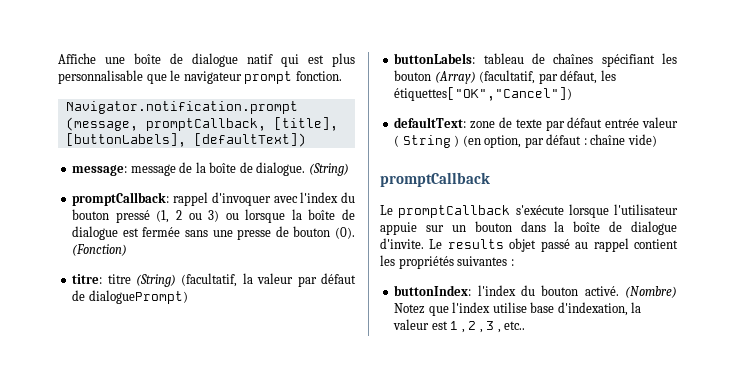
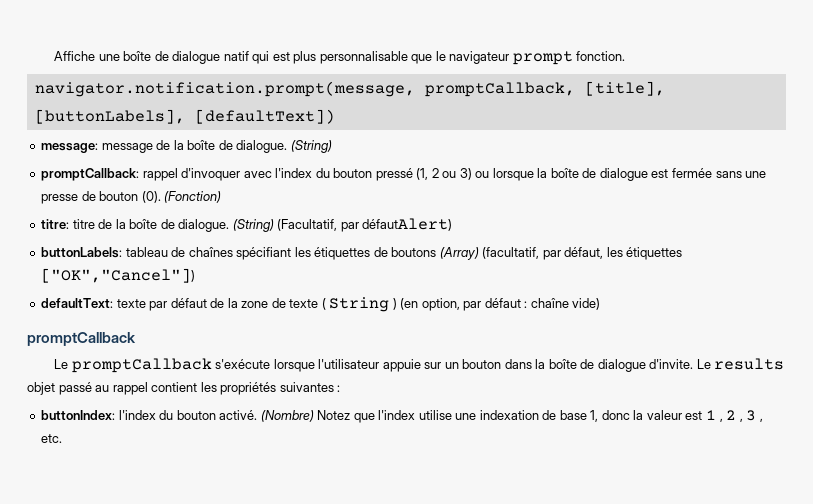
- Navigator.notification.prompt (message, promptCallback, [title], [buttonLabels], [defaultText])
+ navigator.notification.prompt(message, promptCallback, [title], [buttonLabels], [defaultText])
- titre: titre (String) (facultatif, la valeur par défaut de dialoguePrompt)
+ titre: titre de la boîte de dialogue. (String) (Facultatif, par défautAlert)
- buttonLabels: tableau de chaînes spécifiant les bouton (Array) (facultatif, par défaut, les étiquettes["OK","Cancel"])
+ buttonLabels: tableau de chaînes spécifiant les étiquettes de boutons (Array) (facultatif, par défaut, les étiquettes ["OK","Cancel"])
- defaultText: zone de texte par défaut entrée valeur ( String ) (en option, par défaut : chaîne vide)
+ defaultText: texte par défaut de la zone de texte ( String ) (en option, par défaut : chaîne vide)
- (Nombre) Notez que l'index utilise base d'indexation, la valeur est 1 , 2 , 3 , etc..
+ (Nombre) Notez que l'index utilise une indexation de base 1, donc la valeur est 1 , 2 , 3 , etc.

